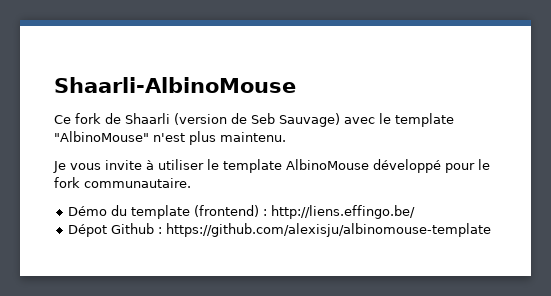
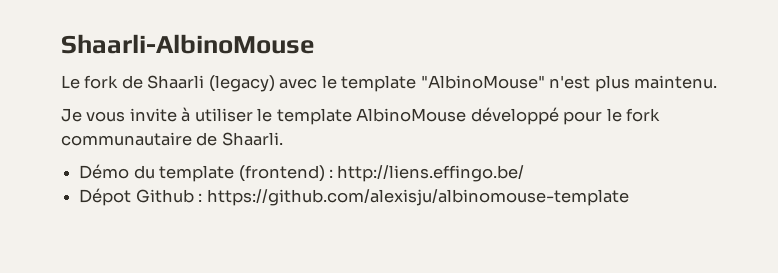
- Ce fork de Shaarli (version de Seb Sauvage) avec le template "AlbinoMouse" n'est plus maintenu.
+ Le fork de Shaarli (legacy) avec le template "AlbinoMouse" n'est plus maintenu.
- Je vous invite à utiliser le template AlbinoMouse développé pour le fork communautaire.
+ Je vous invite à utiliser le template AlbinoMouse développé pour le fork communautaire de Shaarli.

